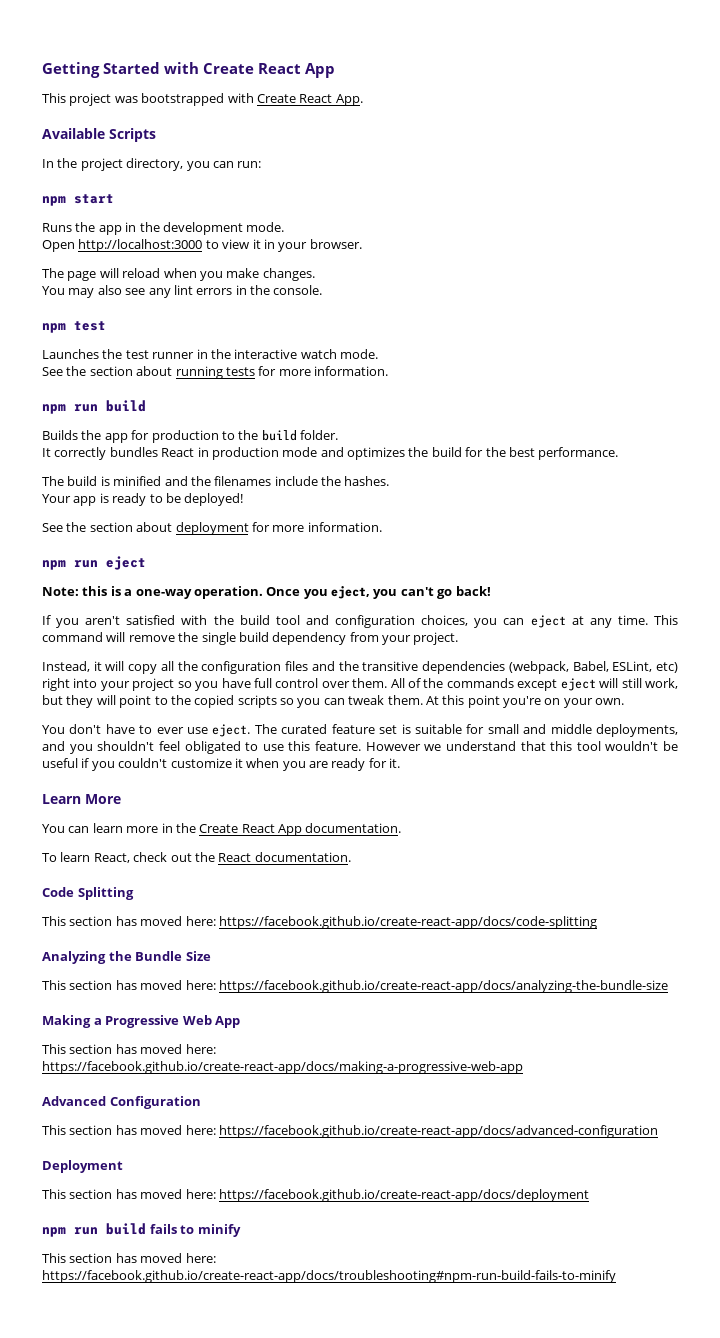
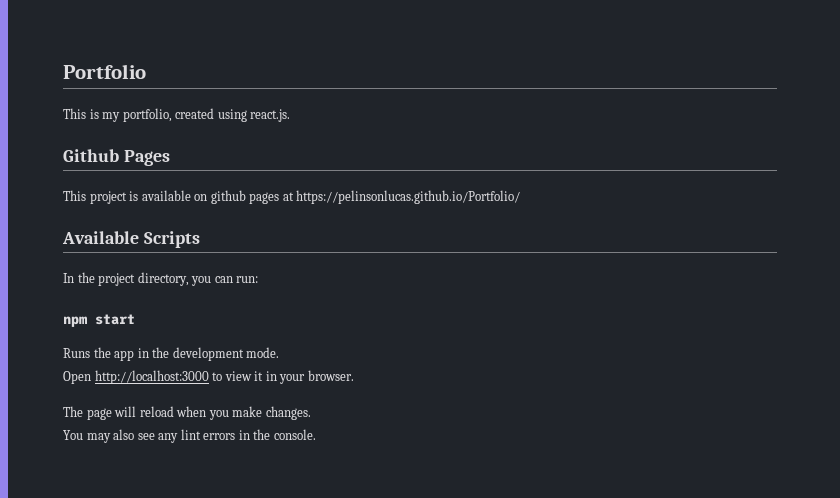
- Getting Started with Create React App
- This project was bootstrapped with Create React App.
+ Portfolio
+ This is my portfolio, created using react.js.
+ Github Pages
+ This project is available on github pages at https://pelinsonlucas.github.io/Portfolio/
- npm test
- Launches the test runner in the interactive watch mode.
- See the section about running tests for more information.
- npm run build
- Builds the app for production to the build folder.
- It correctly bundles React in production mode and optimizes the build for the best performance.
- The build is minified and the filenames include the hashes.
- Your app is ready to be deployed!
- See the section about deployment for more information.
- npm run eject
- Note: this is a one-way operation. Once you eject, you can't go back!
- If you aren't satisfied with the build tool and configuration choices, you can eject at any time. This command will remove the single build dependency from your project.
- Instead, it will copy all the configuration files and the transitive dependencies (webpack, Babel, ESLint, etc) right into your project so you have full control over them. All of the commands except eject will still work, but they will point to the copied scripts so you can tweak them. At this point you're on your own.
- You don't have to ever use eject. The curated feature set is suitable for small and middle deployments, and you shouldn't feel obligated to use this feature. However we understand that this tool wouldn't be useful if you couldn't customize it when you are ready for it.
- Learn More
- You can learn more in the Create React App documentation.
- To learn React, check out the React documentation.
- Code Splitting
- This section has moved here: https://facebook.github.io/create-react-app/docs/code-splitting
- Analyzing the Bundle Size
- This section has moved here: https://facebook.github.io/create-react-app/docs/analyzing-the-bundle-size
- Making a Progressive Web App
- This section has moved here: https://facebook.github.io/create-react-app/docs/making-a-progressive-web-app
- Advanced Configuration
- This section has moved here: https://facebook.github.io/create-react-app/docs/advanced-configuration
- Deployment
- This section has moved here: https://facebook.github.io/create-react-app/docs/deployment
- npm run build fails to minify
- This section has moved here: https://facebook.github.io/create-react-app/docs/troubleshooting#npm-run-build-fails-to-minify

